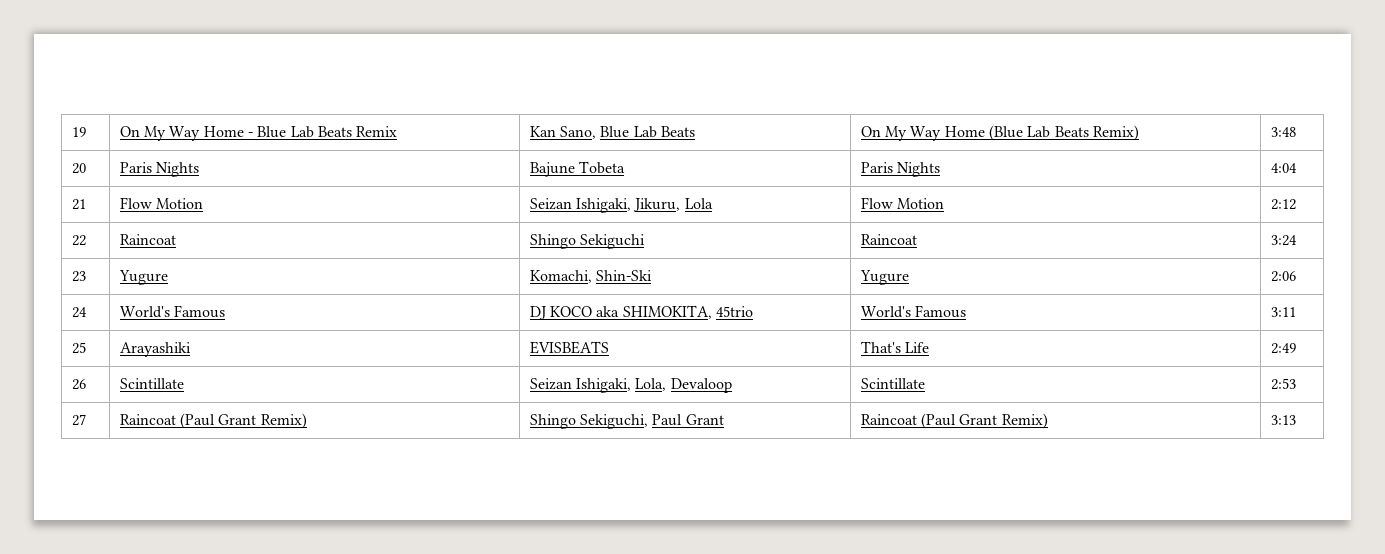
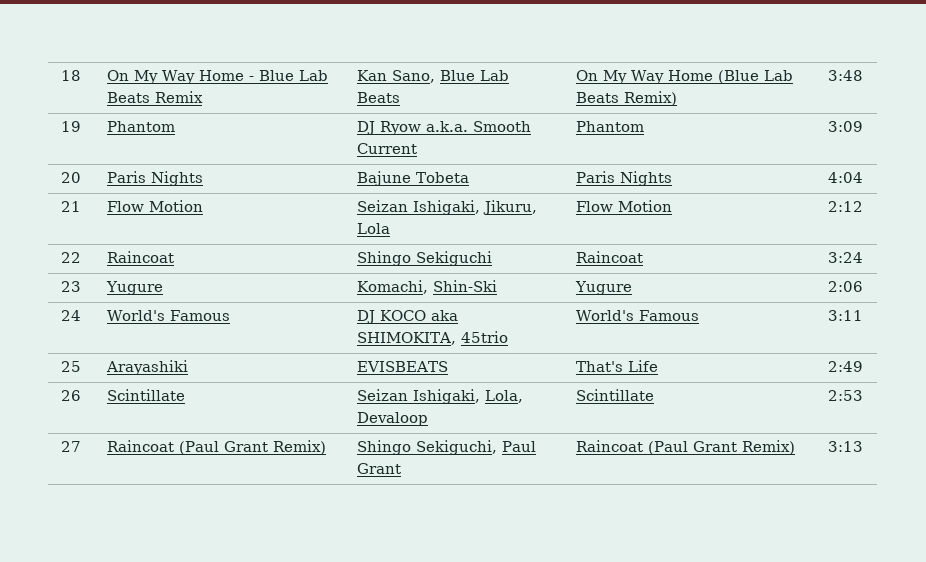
- 19 | On My Way Home - Blue Lab Beats Remix | Kan Sano, Blue Lab Beats | On My Way Home (Blue Lab Beats Remix) | 3:48
+ 18 | On My Way Home - Blue Lab Beats Remix | Kan Sano, Blue Lab Beats | On My Way Home (Blue Lab Beats Remix) | 3:48
+ 19 | Phantom | DJ Ryow a.k.a. Smooth Current | Phantom | 3:09

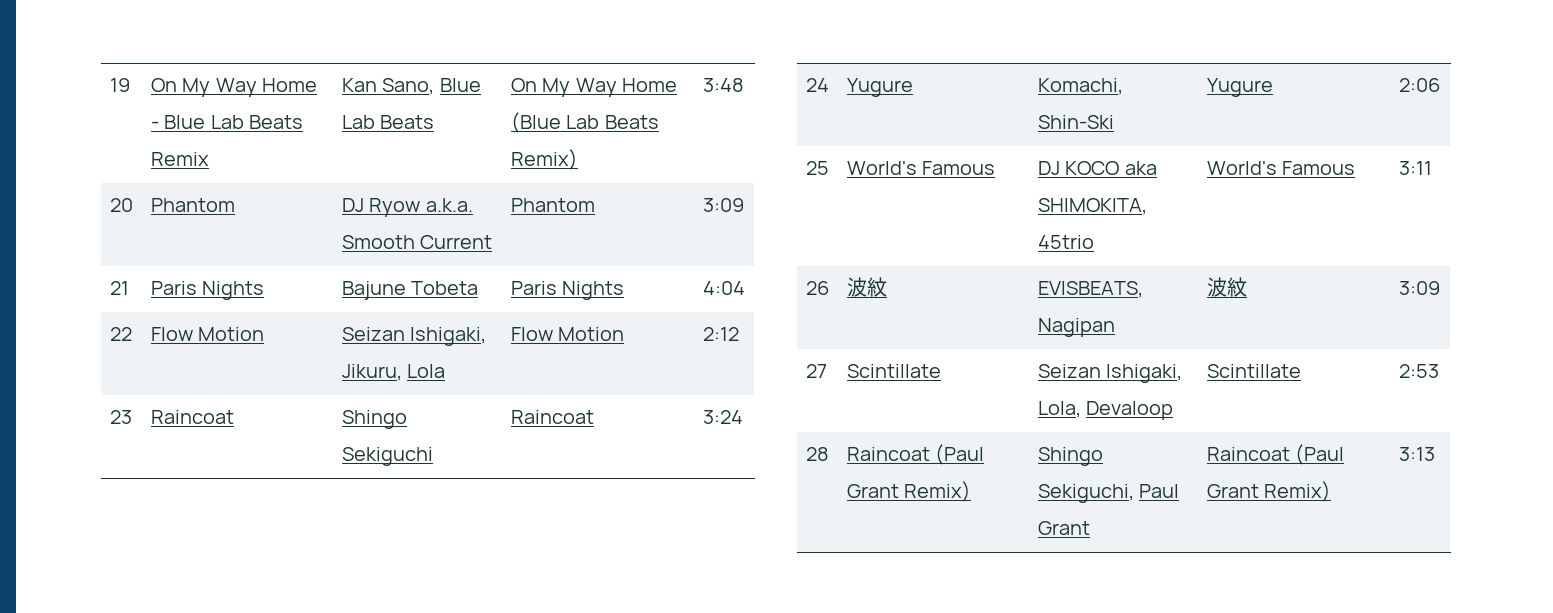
- 18 | On My Way Home - Blue Lab Beats Remix | Kan Sano, Blue Lab Beats | On My Way Home (Blue Lab Beats Remix) | 3:48
+ 19 | On My Way Home - Blue Lab Beats Remix | Kan Sano, Blue Lab Beats | On My Way Home (Blue Lab Beats Remix) | 3:48
- 19 | Phantom | DJ Ryow a.k.a. Smooth Current | Phantom | 3:09
+ 20 | Phantom | DJ Ryow a.k.a. Smooth Current | Phantom | 3:09
- 20 | Paris Nights | Bajune Tobeta | Paris Nights | 4:04
+ 21 | Paris Nights | Bajune Tobeta | Paris Nights | 4:04
- 21 | Flow Motion | Seizan Ishigaki, Jikuru, Lola | Flow Motion | 2:12
+ 22 | Flow Motion | Seizan Ishigaki, Jikuru, Lola | Flow Motion | 2:12
- 22 | Raincoat | Shingo Sekiguchi | Raincoat | 3:24
+ 23 | Raincoat | Shingo Sekiguchi | Raincoat | 3:24
- 23 | Yugure | Komachi, Shin-Ski | Yugure | 2:06
+ 24 | Yugure | Komachi, Shin-Ski | Yugure | 2:06
- 24 | World's Famous | DJ KOCO aka SHIMOKITA, 45trio | World's Famous | 3:11
+ 25 | World's Famous | DJ KOCO aka SHIMOKITA, 45trio | World's Famous | 3:11
- 25 | Arayashiki | EVISBEATS | That's Life | 2:49
- 26 | Scintillate | Seizan Ishigaki, Lola, Devaloop | Scintillate | 2:53
+ 26 | 波紋 | EVISBEATS, Nagipan | 波紋 | 3:09
+ 27 | Scintillate | Seizan Ishigaki, Lola, Devaloop | Scintillate | 2:53
- 27 | Raincoat (Paul Grant Remix) | Shingo Sekiguchi, Paul Grant | Raincoat (Paul Grant Remix) | 3:13
+ 28 | Raincoat (Paul Grant Remix) | Shingo Sekiguchi, Paul Grant | Raincoat (Paul Grant Remix) | 3:13

